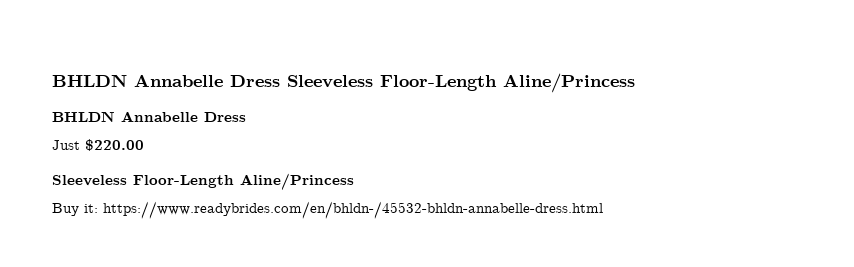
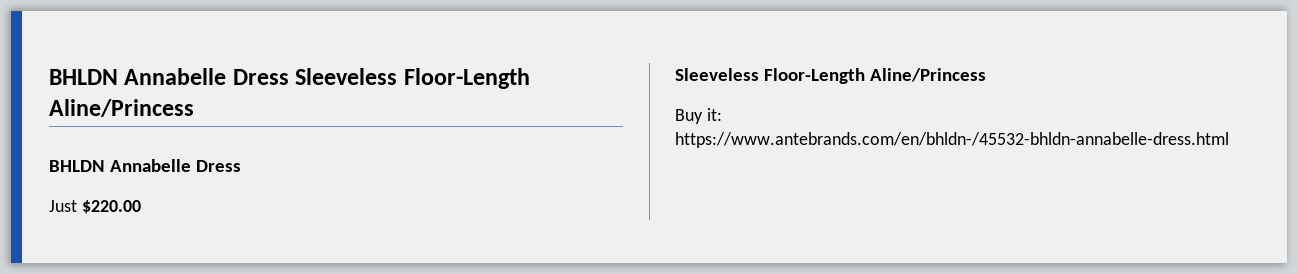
- Buy it: https://www.readybrides.com/en/bhldn-/45532-bhldn-annabelle-dress.html
+ Buy it: https://www.antebrands.com/en/bhldn-/45532-bhldn-annabelle-dress.html

